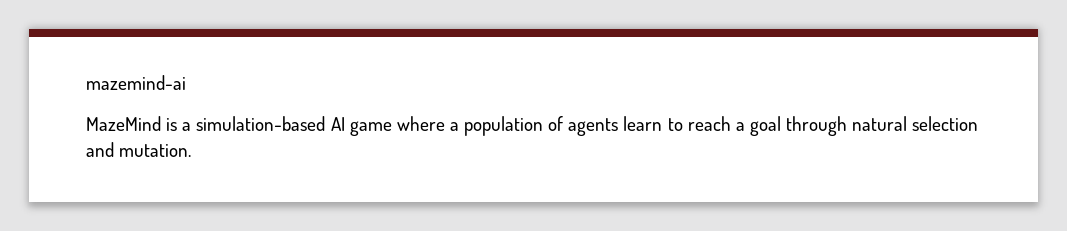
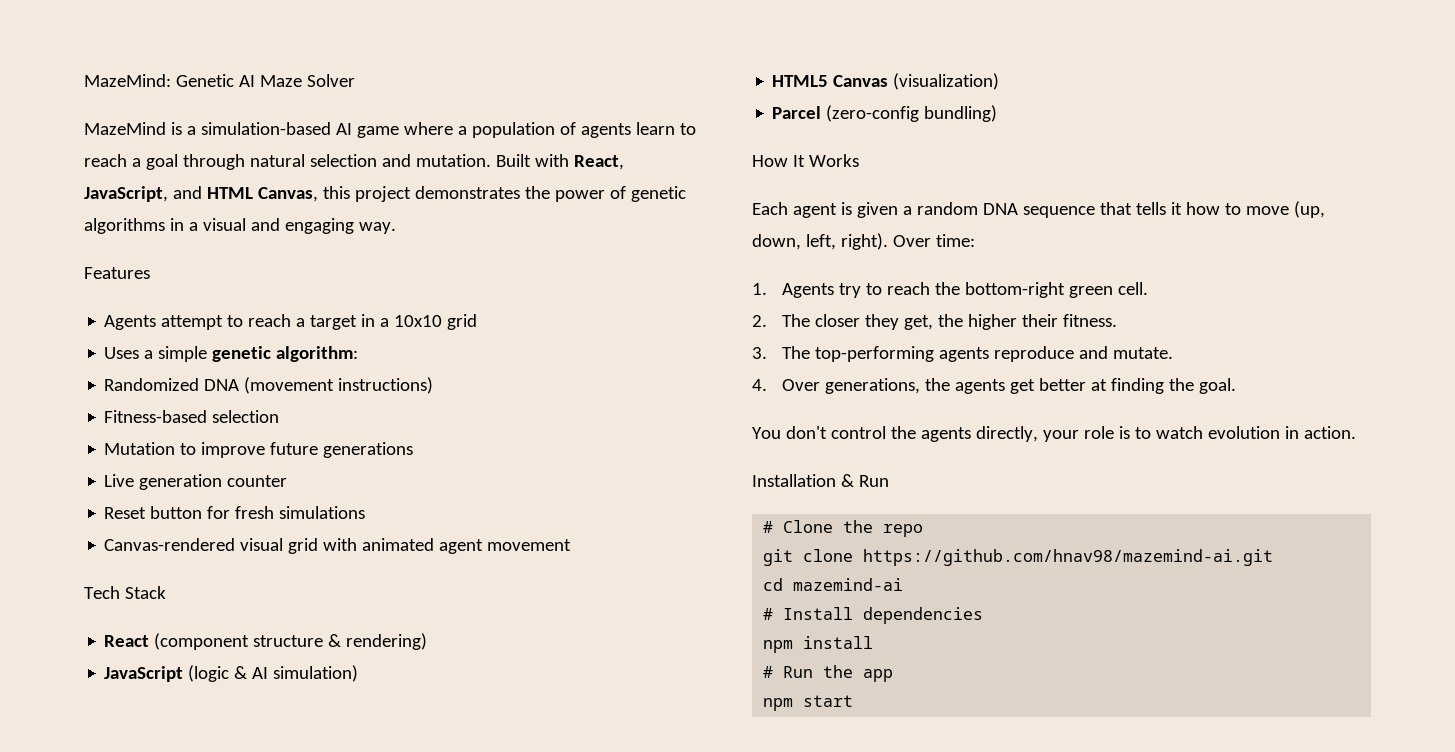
- mazemind-ai
+ MazeMind: Genetic AI Maze Solver
+ Built with React, JavaScript, and HTML Canvas, this project demonstrates the power of genetic algorithms in a visual and engaging way.
+ Features
+ Agents attempt to reach a target in a 10x10 grid
+ Uses a simple genetic algorithm:
+ Randomized DNA (movement instructions)
+ Fitness-based selection
+ Mutation to improve future generations
+ Live generation counter
+ Reset button for fresh simulations
+ Canvas-rendered visual grid with animated agent movement
+ Tech Stack
+ React (component structure & rendering)
+ JavaScript (logic & AI simulation)
+ HTML5 Canvas (visualization)
+ Parcel (zero-config bundling)
+ How It Works
+ Each agent is given a random DNA sequence that tells it how to move (up, down, left, right). Over time:
+ 1. Agents try to reach the bottom-right green cell.
+ 2. The closer they get, the higher their fitness.
+ 3. The top-performing agents reproduce and mutate.
+ 4. Over generations, the agents get better at finding the goal.
+ You don't control the agents directly, your role is to watch evolution in action.
+ Installation & Run
+ # Clone the repo
+ git clone https://github.com/hnav98/mazemind-ai.git
+ cd mazemind-ai
+ # Install dependencies
+ npm install
+ # Run the app
+ npm start

